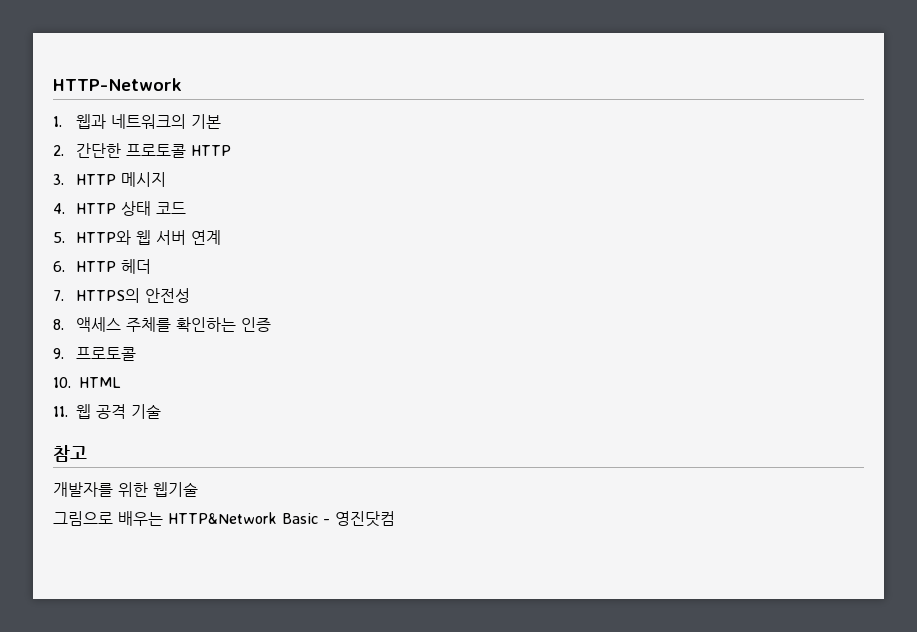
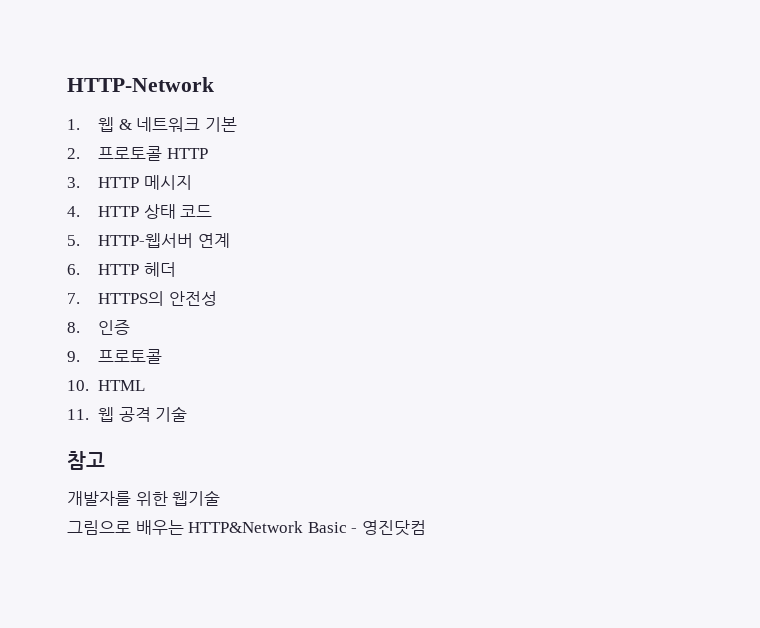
- 1. 웹과 네트워크의 기본
+ 1. 웹 & 네트워크 기본
- 2. 간단한 프로토콜 HTTP
+ 2. 프로토콜 HTTP
- 5. HTTP와 웹 서버 연계
+ 5. HTTP-웹서버 연계
- 8. 액세스 주체를 확인하는 인증
+ 8. 인증

